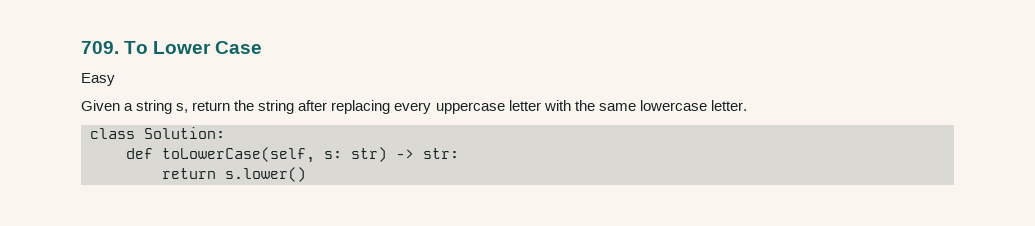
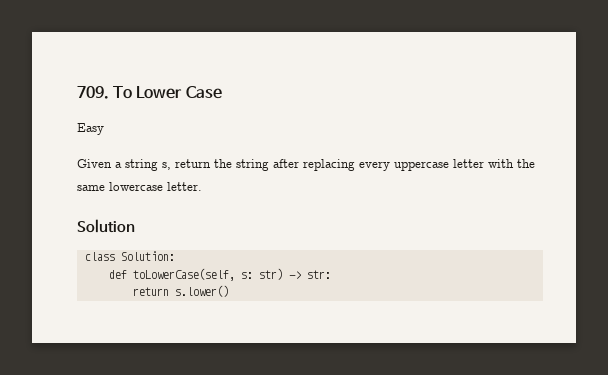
+ Solution

